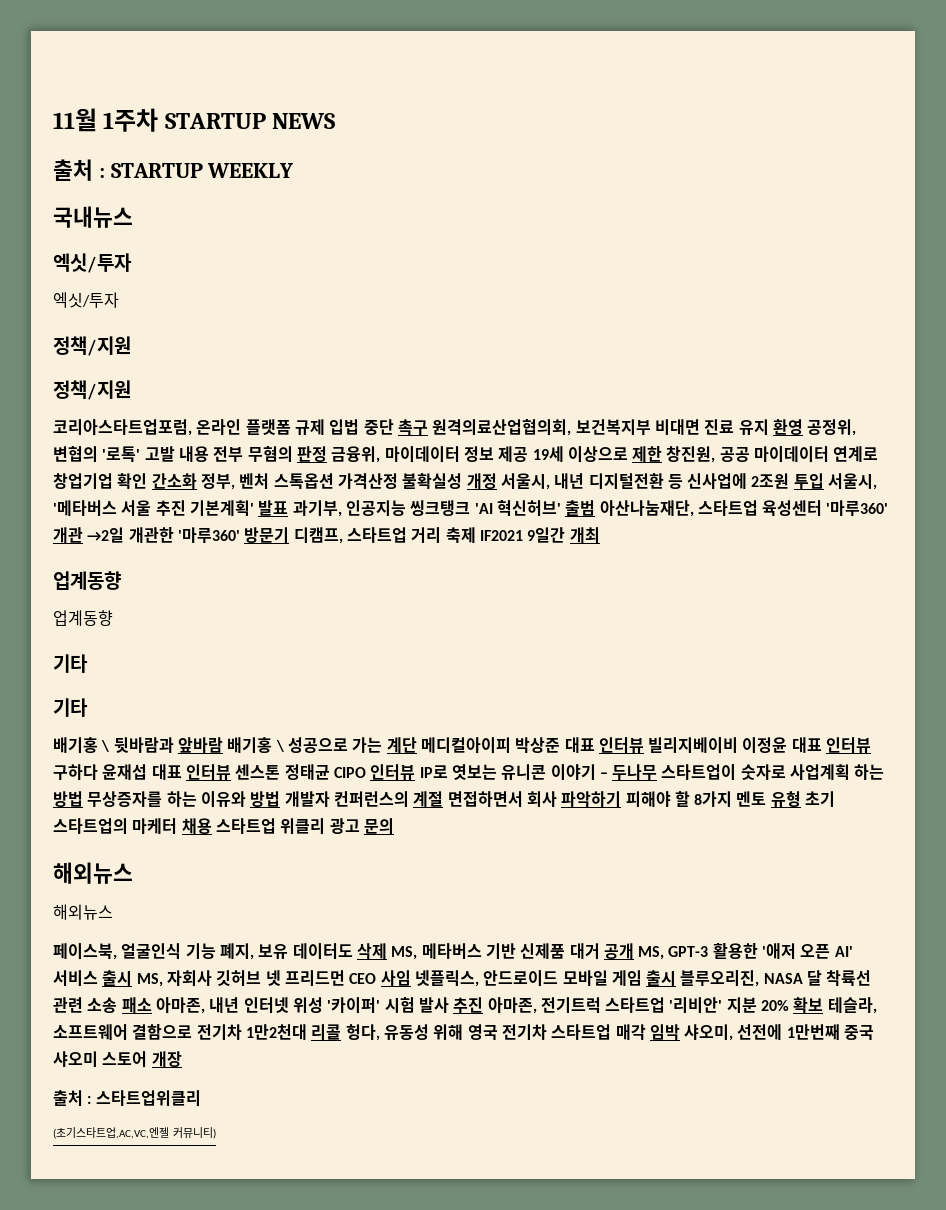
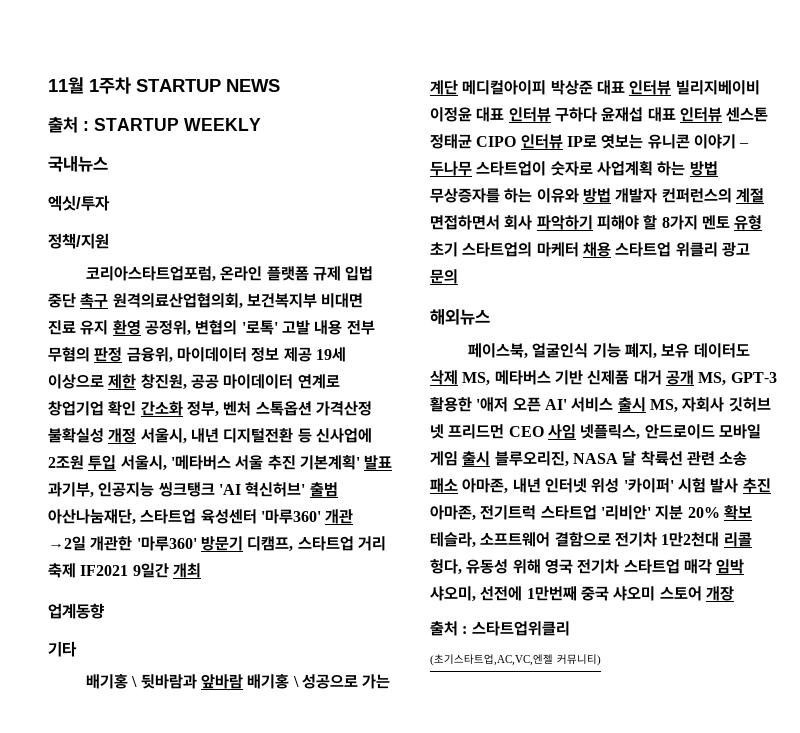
  국내뉴스
  엑싯/투자
- 엑싯/투자
- 정책/지원
  코리아스타트업포럼, 온라인 플랫폼 규제 입법 중단 촉구 원격의료산업협의회, 보건복지부 비대면 진료 유지 환영 공정위, 변협의 '로톡' 고발 내용 전부 무혐의 판정 금융위, 마이데이터 정보 제공 19세 이상으로 제한 창진원, 공공 마이데이터 연계로 창업기업 확인 간소화 정부, 벤처 스톡옵션 가격산정 불확실성 개정 서울시, 내년 디지털전환 등 신사업에 2조원 투입 서울시, '메타버스 서울 추진 기본계획' 발표 과기부, 인공지능 씽크탱크 'AI 혁신허브' 출범 아산나눔재단, 스타트업 육성센터 '마루360' 개관 →2일 개관한 '마루360' 방문기 디캠프, 스타트업 거리 축제 IF2021 9일간 개최
  업계동향
- 업계동향
- 기타
  배기홍 \ 뒷바람과 앞바람 배기홍 \ 성공으로 가는 계단 메디컬아이피 박상준 대표 인터뷰 빌리지베이비 이정윤 대표 인터뷰 구하다 윤재섭 대표 인터뷰 센스톤 정태균 CIPO 인터뷰 IP로 엿보는 유니콘 이야기 – 두나무 스타트업이 숫자로 사업계획 하는 방법 무상증자를 하는 이유와 방법 개발자 컨퍼런스의 계절 면접하면서 회사 파악하기 피해야 할 8가지 멘토 유형 초기 스타트업의 마케터 채용 스타트업 위클리 광고 문의
- 해외뉴스

